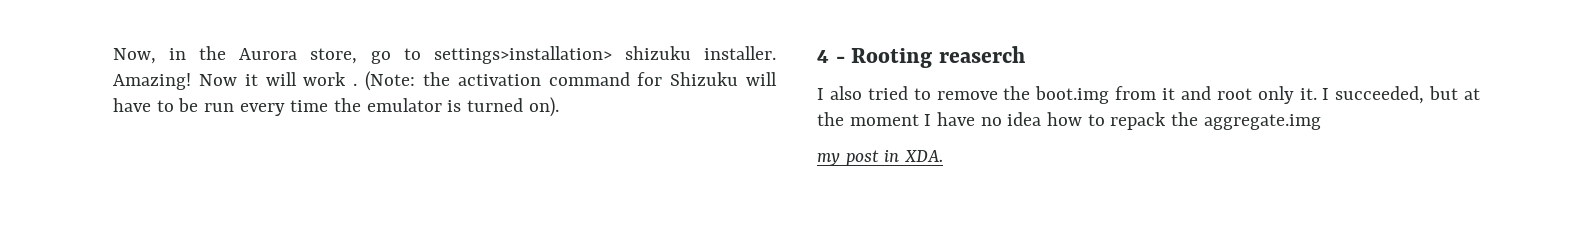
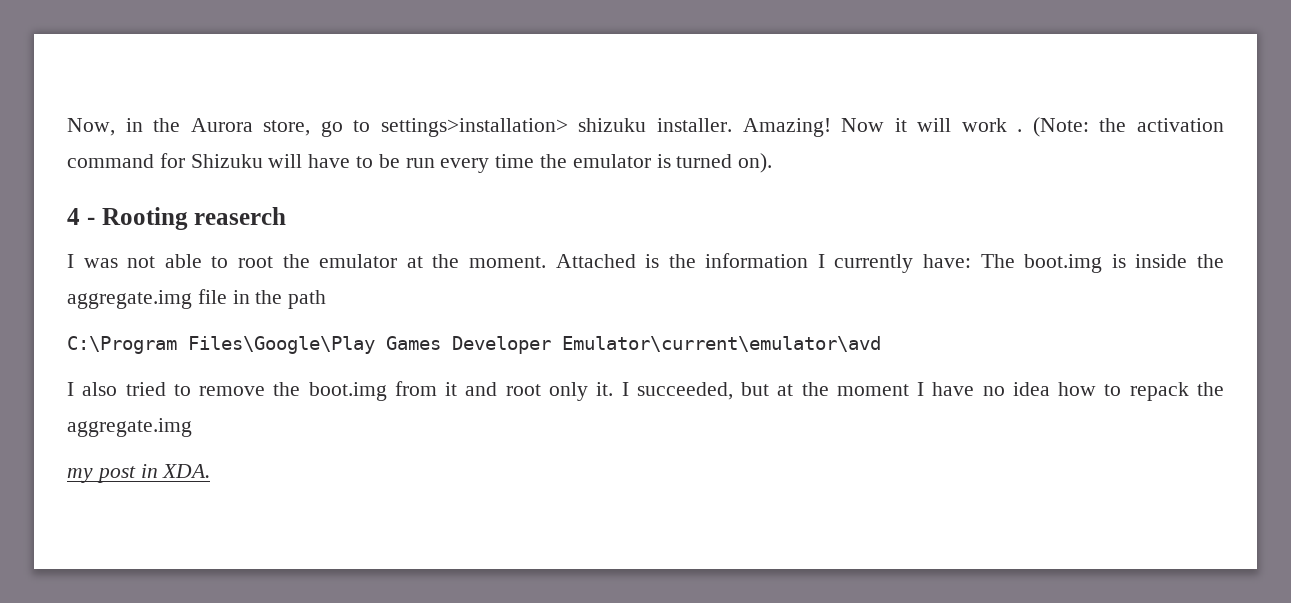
+ I was not able to root the emulator at the moment. Attached is the information I currently have: The boot.img is inside the aggregate.img file in the path
+ C:\Program Files\Google\Play Games Developer Emulator\current\emulator\avd

